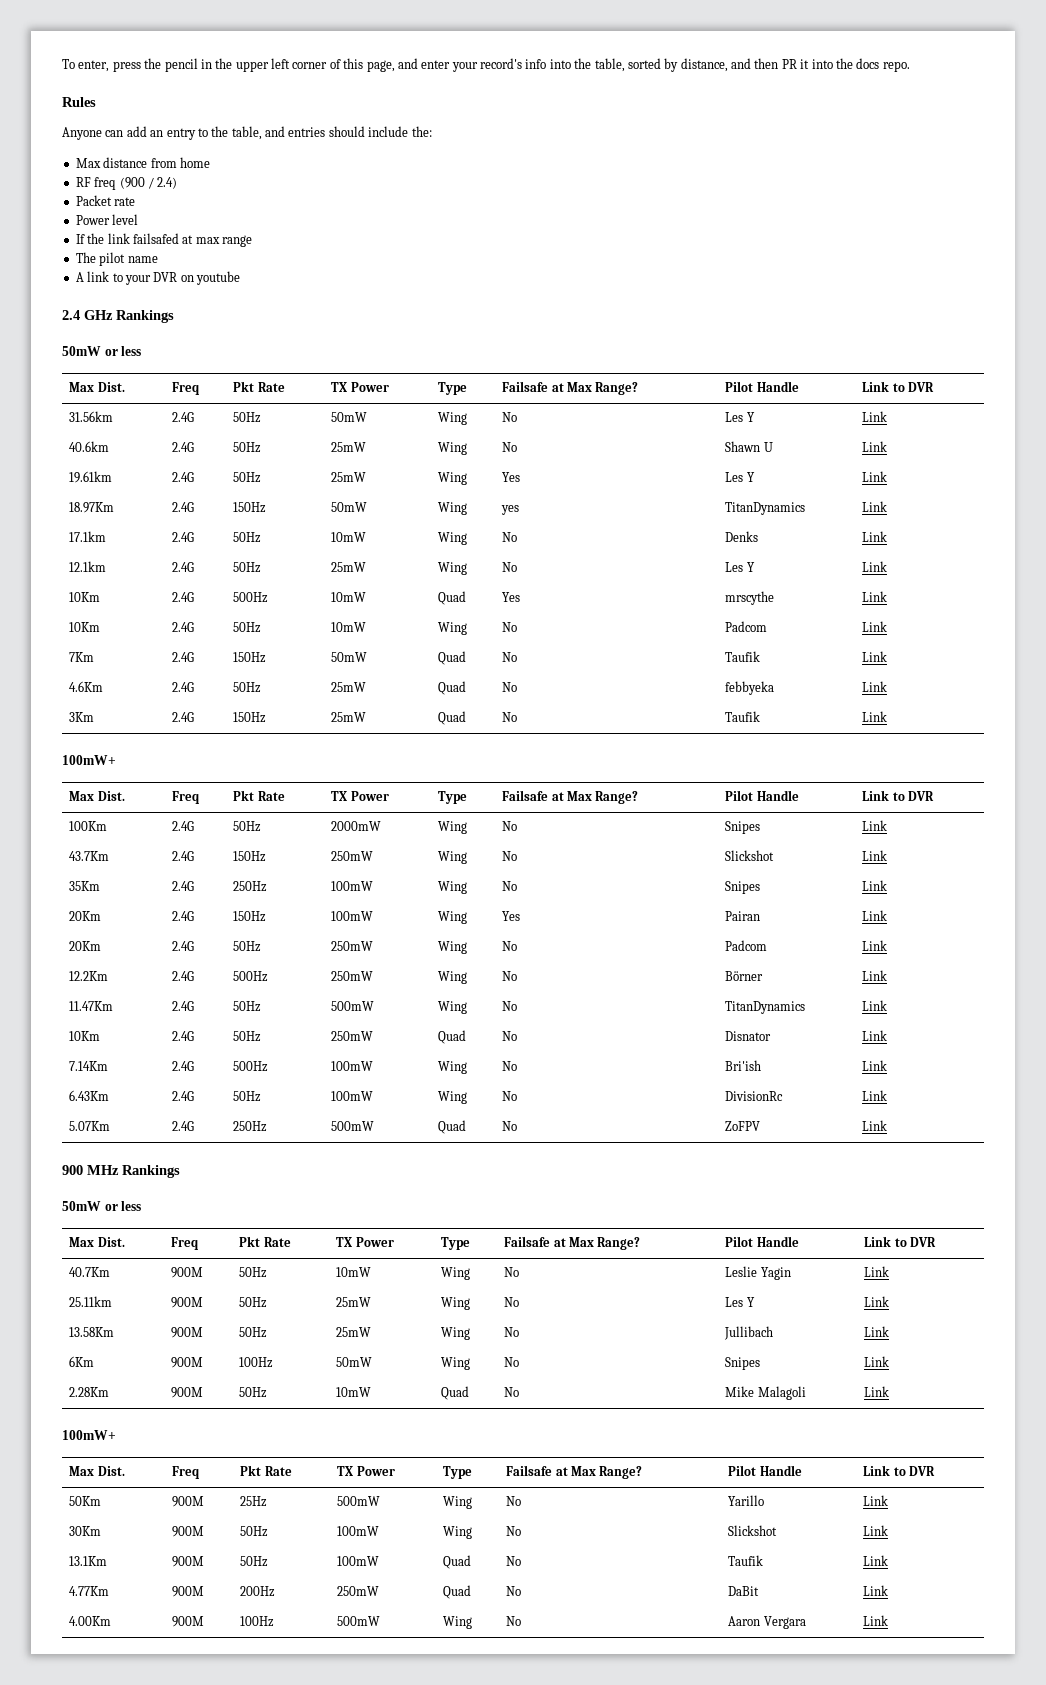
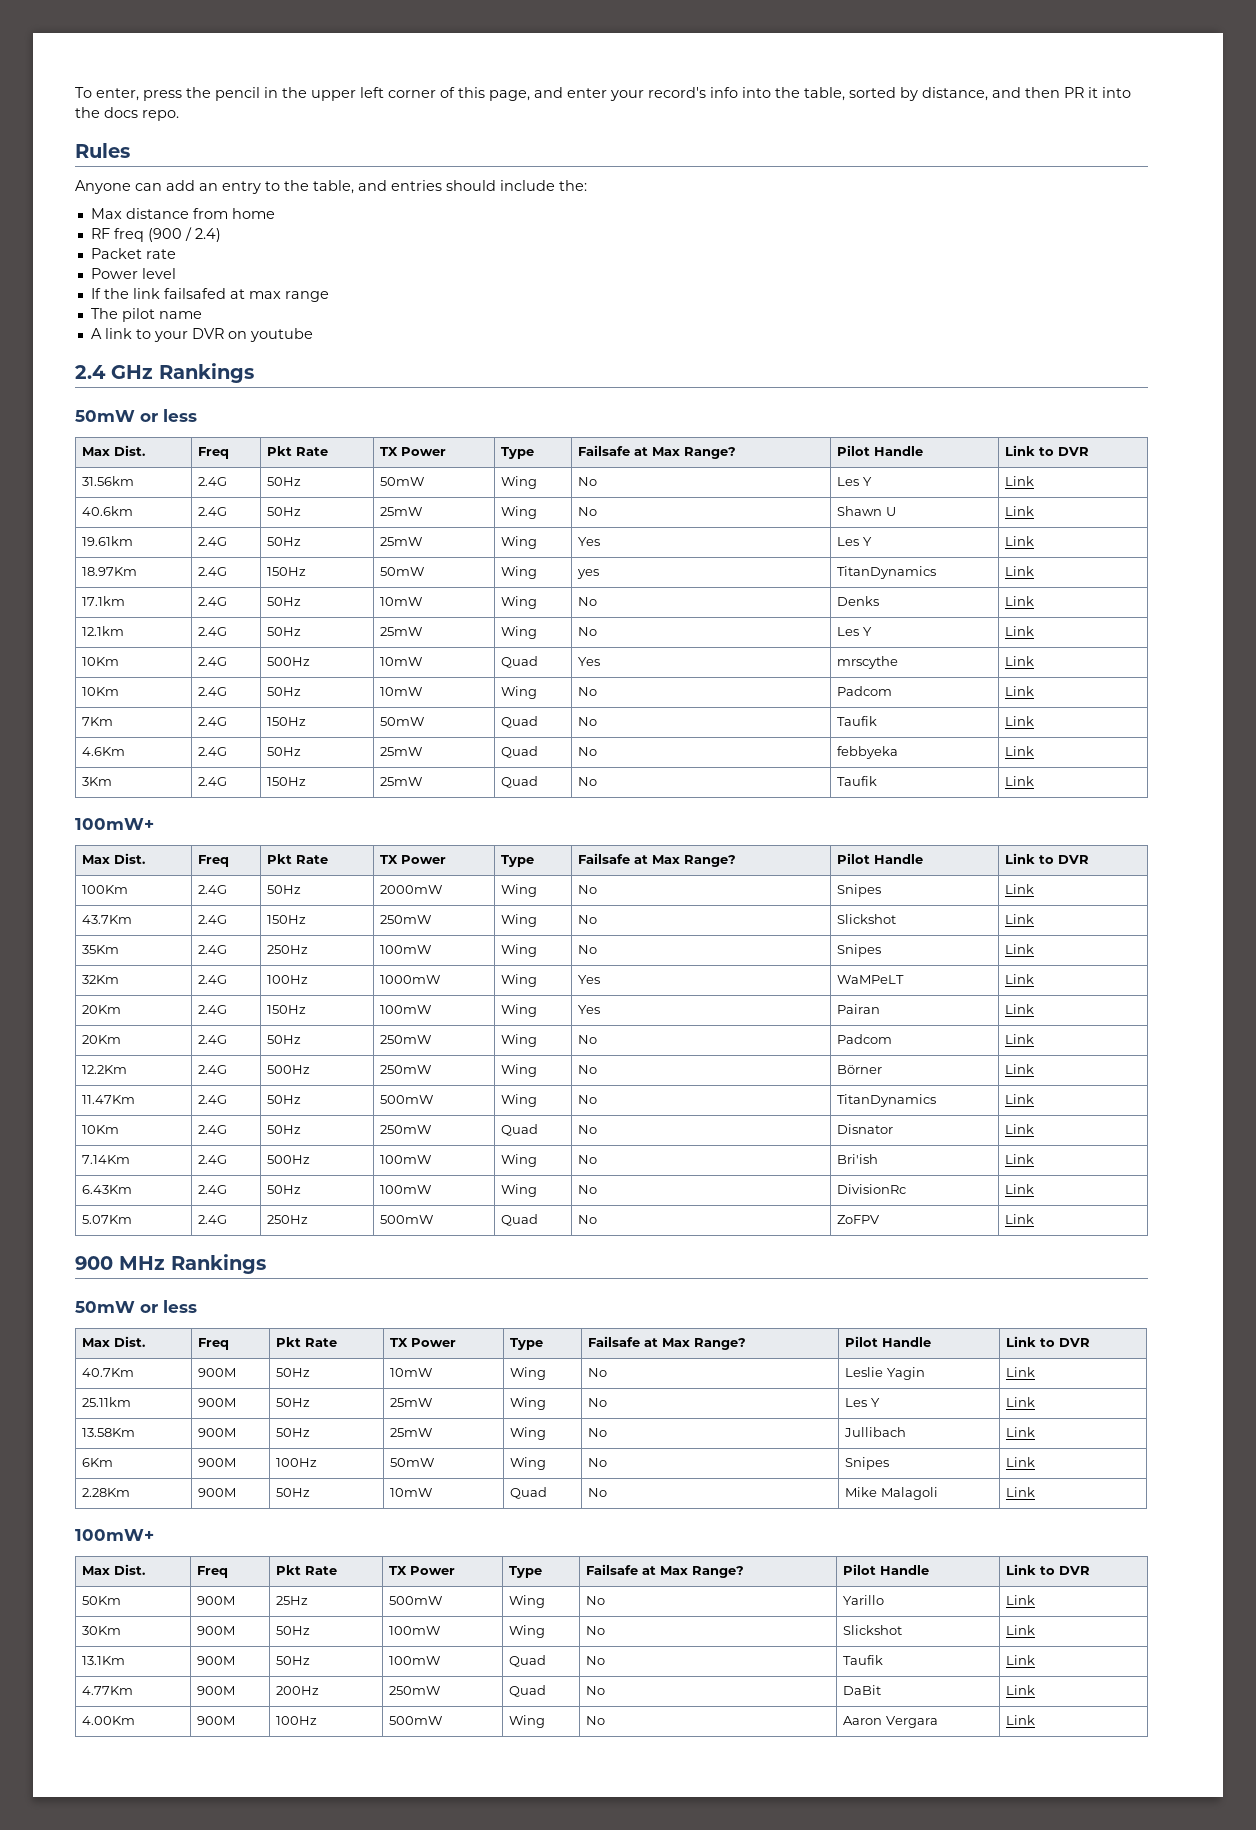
+ 32Km | 2.4G | 100Hz | 1000mW | Wing | Yes | WaMPeLT | Link

